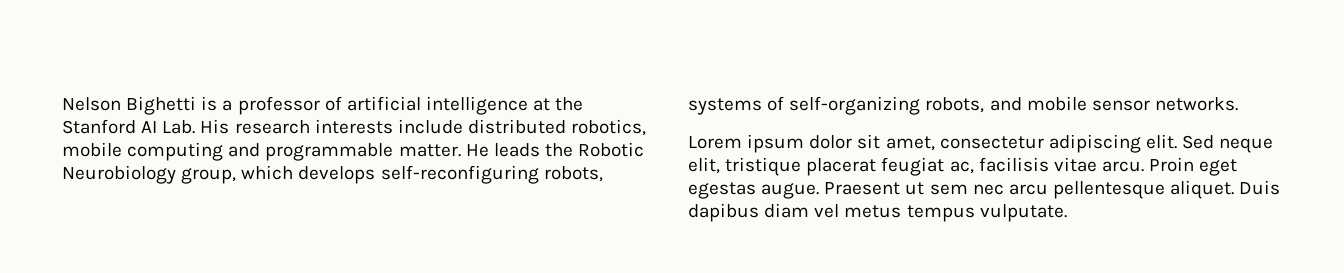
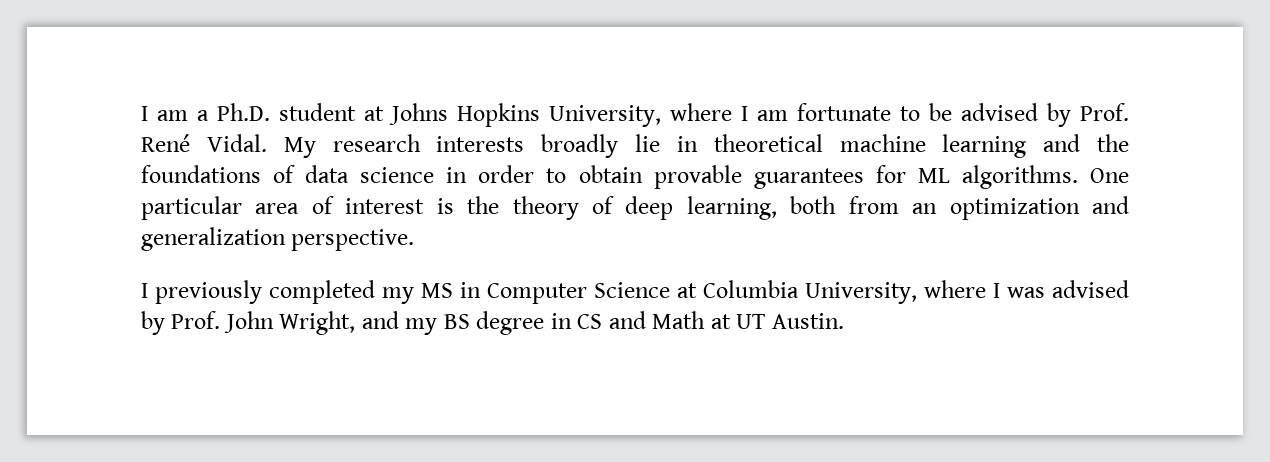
- Nelson Bighetti is a professor of artificial intelligence at the Stanford AI Lab. His research interests include distributed robotics, mobile computing and programmable matter. He leads the Robotic Neurobiology group, which develops self-reconfiguring robots, systems of self-organizing robots, and mobile sensor networks.
- Lorem ipsum dolor sit amet, consectetur adipiscing elit. Sed neque elit, tristique placerat feugiat ac, facilisis vitae arcu. Proin eget egestas augue. Praesent ut sem nec arcu pellentesque aliquet. Duis dapibus diam vel metus tempus vulputate.
+ I am a Ph.D. student at Johns Hopkins University, where I am fortunate to be advised by Prof. René Vidal. My research interests broadly lie in theoretical machine learning and the foundations of data science in order to obtain provable guarantees for ML algorithms. One particular area of interest is the theory of deep learning, both from an optimization and generalization perspective.
+ I previously completed my MS in Computer Science at Columbia University, where I was advised by Prof. John Wright, and my BS degree in CS and Math at UT Austin.

